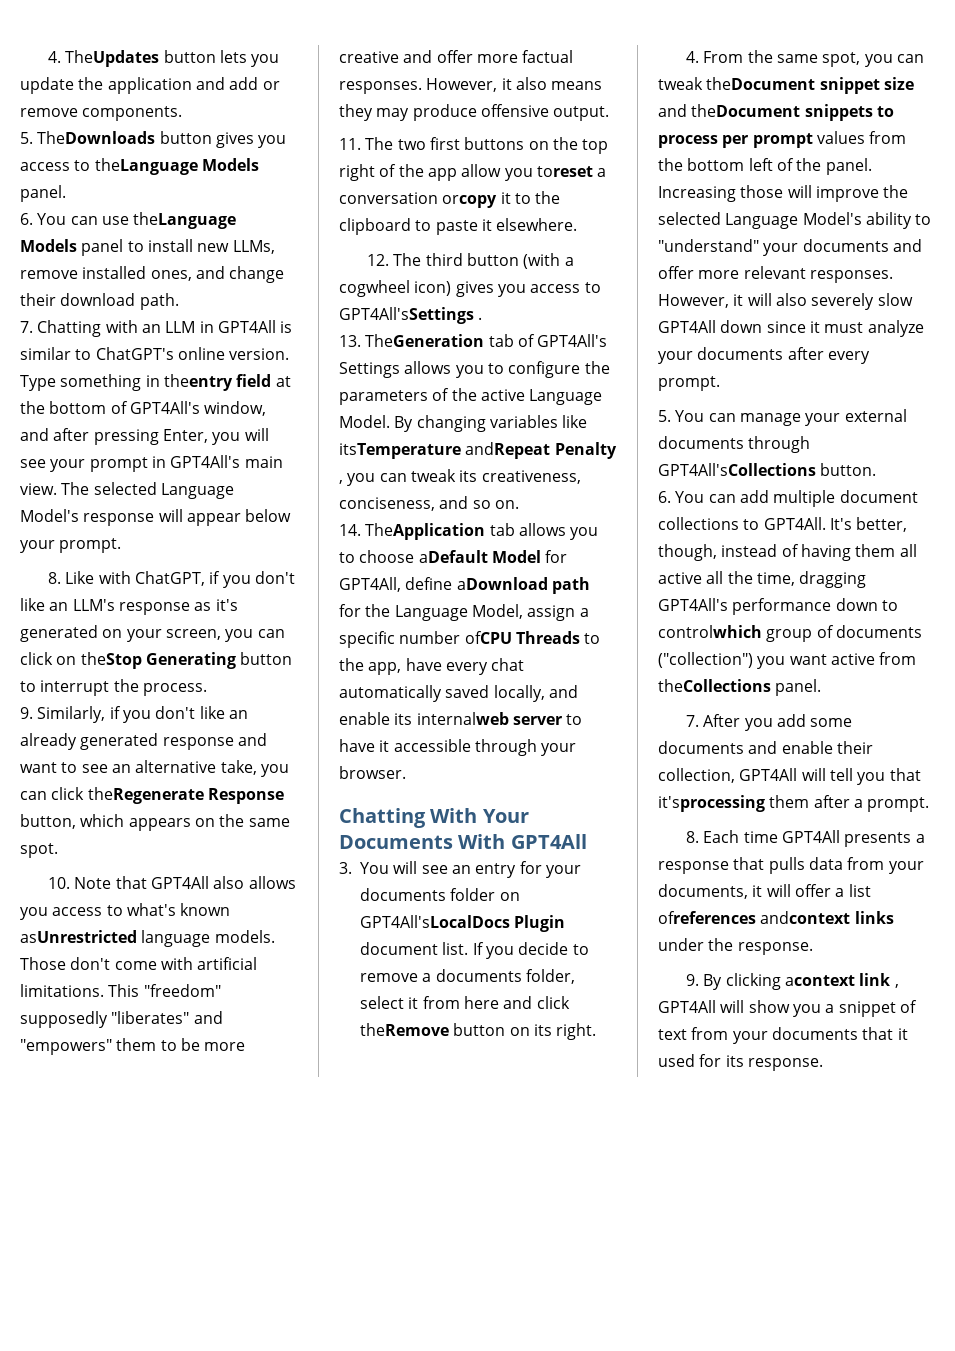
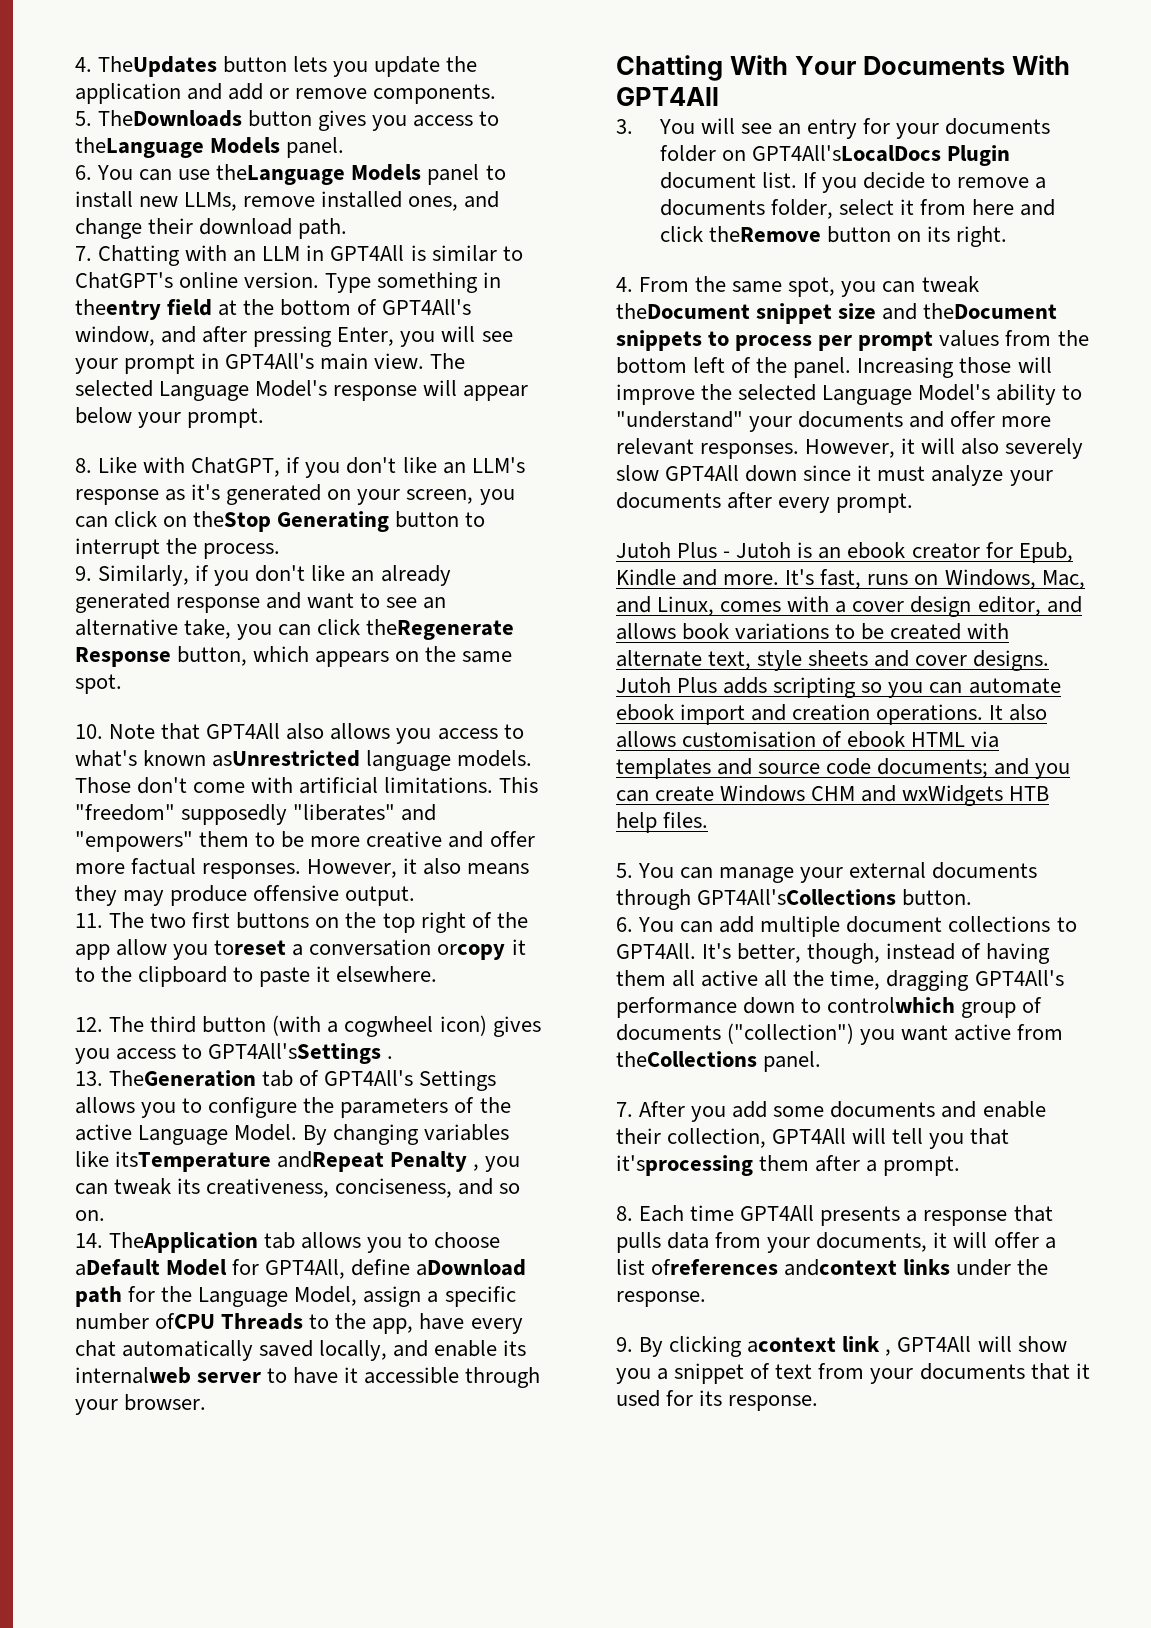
+ Jutoh Plus - Jutoh is an ebook creator for Epub, Kindle and more. It's fast, runs on Windows, Mac, and Linux, comes with a cover design editor, and allows book variations to be created with alternate text, style sheets and cover designs. Jutoh Plus adds scripting so you can automate ebook import and creation operations. It also allows customisation of ebook HTML via templates and source code documents; and you can create Windows CHM and wxWidgets HTB help files.

